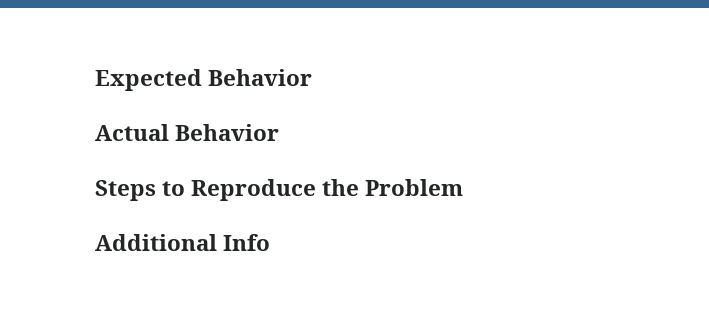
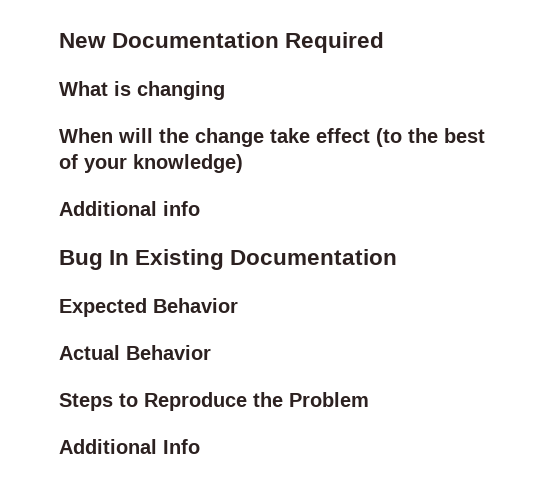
+ New Documentation Required
+ What is changing
+ When will the change take effect (to the best of your knowledge)
+ Additional info
+ Bug In Existing Documentation

